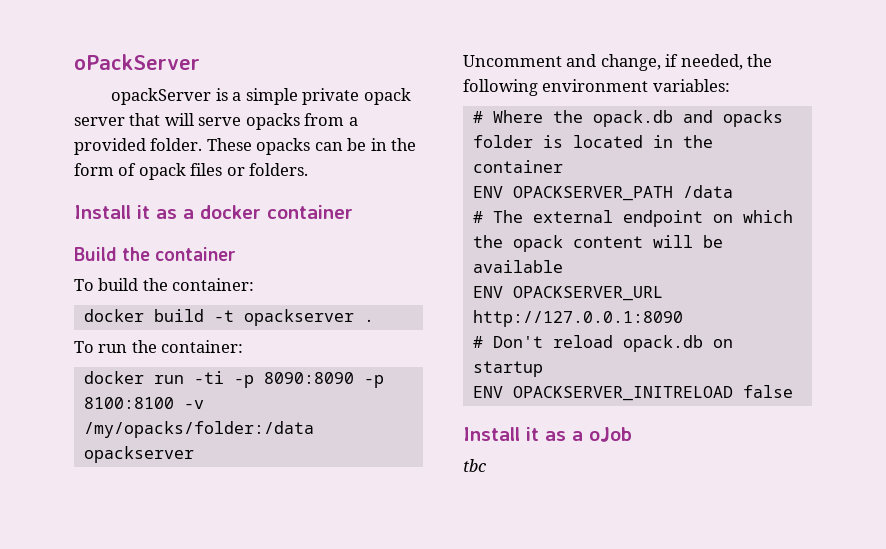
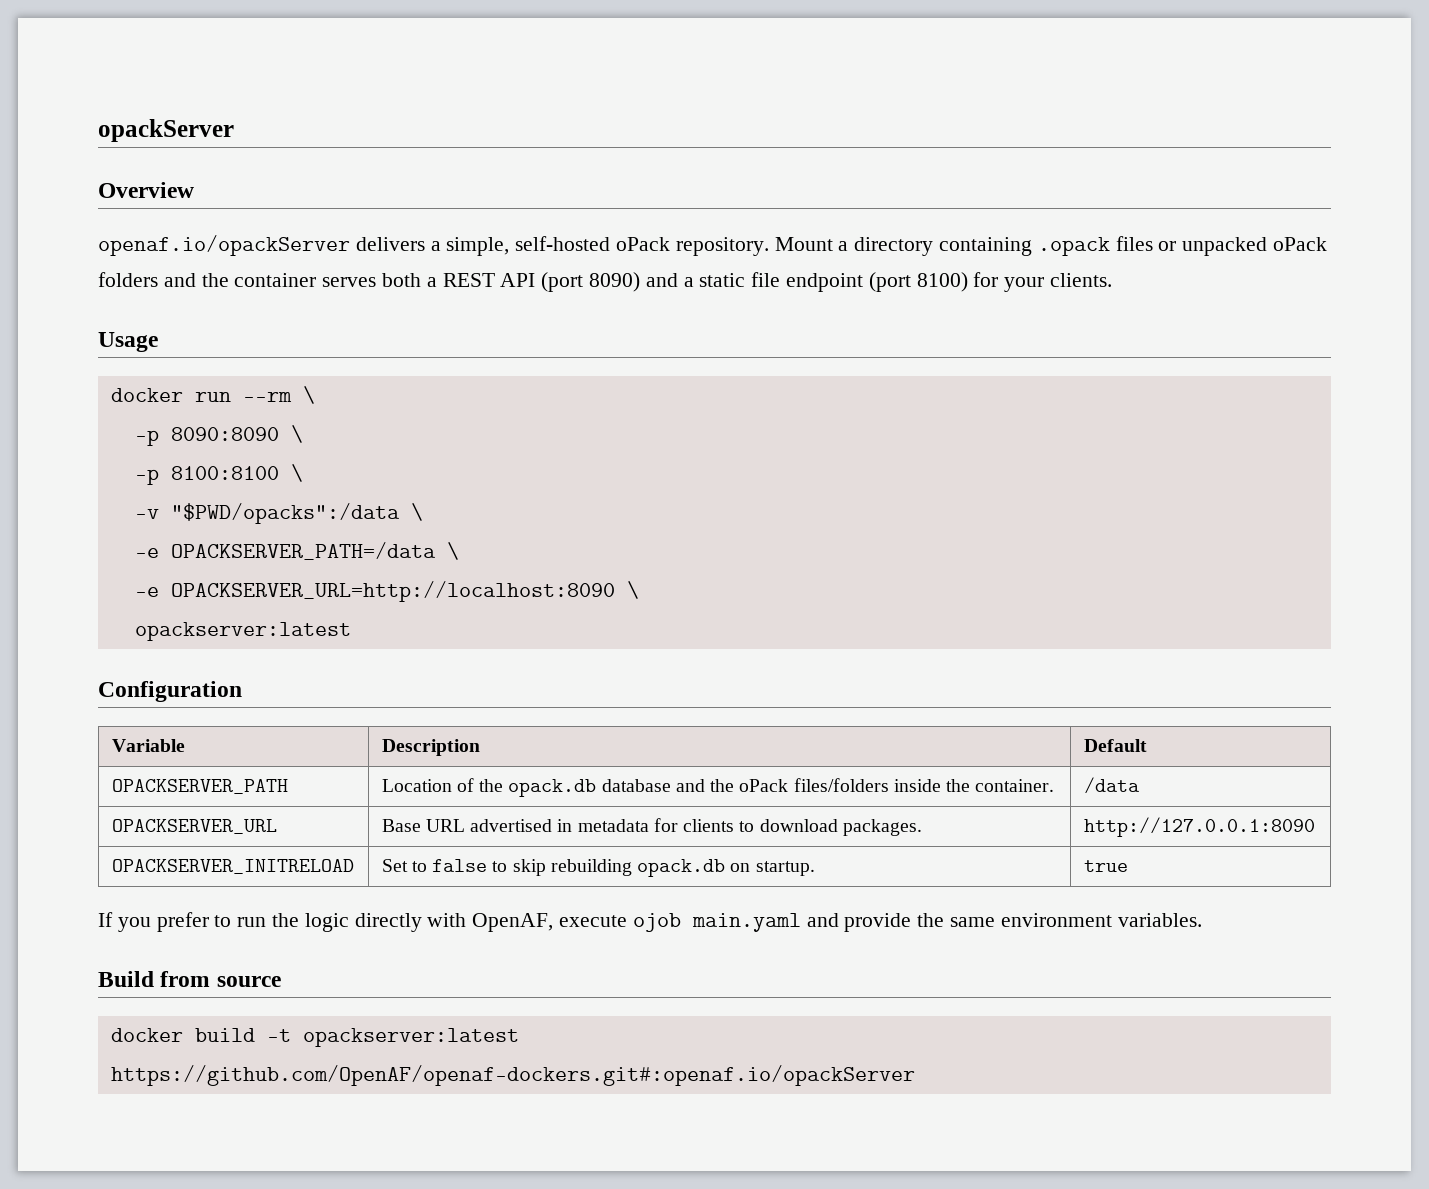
- oPackServer
- opackServer is a simple private opack server that will serve opacks from a provided folder. These opacks can be in the form of opack files or folders.
- Install it as a docker container
- Build the container
- To build the container:
- docker build -t opackserver .
- To run the container:
- docker run -ti -p 8090:8090 -p 8100:8100 -v /my/opacks/folder:/data opackserver
- Uncomment and change, if needed, the following environment variables:
- # Where the opack.db and opacks folder is located in the container
- ENV OPACKSERVER_PATH /data
- # The external endpoint on which the opack content will be available
- ENV OPACKSERVER_URL http://127.0.0.1:8090
- # Don't reload opack.db on startup
- ENV OPACKSERVER_INITRELOAD false
- Install it as a oJob
- tbc
+ opackServer
+ Overview
+ openaf.io/opackServer delivers a simple, self-hosted oPack repository. Mount a directory containing .opack files or unpacked oPack folders and the container serves both a REST API (port 8090) and a static file endpoint (port 8100) for your clients.
+ Usage
+ docker run --rm \
+ -p 8090:8090 \
+ -p 8100:8100 \
+ -v "$PWD/opacks":/data \
+ -e OPACKSERVER_PATH=/data \
+ -e OPACKSERVER_URL=http://localhost:8090 \
+ opackserver:latest
+ Configuration
+ Variable | Description | Default
+ OPACKSERVER_PATH | Location of the opack.db database and the oPack files/folders inside the container. | /data
+ OPACKSERVER_URL | Base URL advertised in metadata for clients to download packages. | http://127.0.0.1:8090
+ OPACKSERVER_INITRELOAD | Set to false to skip rebuilding opack.db on startup. | true
+ If you prefer to run the logic directly with OpenAF, execute ojob main.yaml and provide the same environment variables.
+ Build from source
+ docker build -t opackserver:latest https://github.com/OpenAF/openaf-dockers.git#:openaf.io/opackServer

